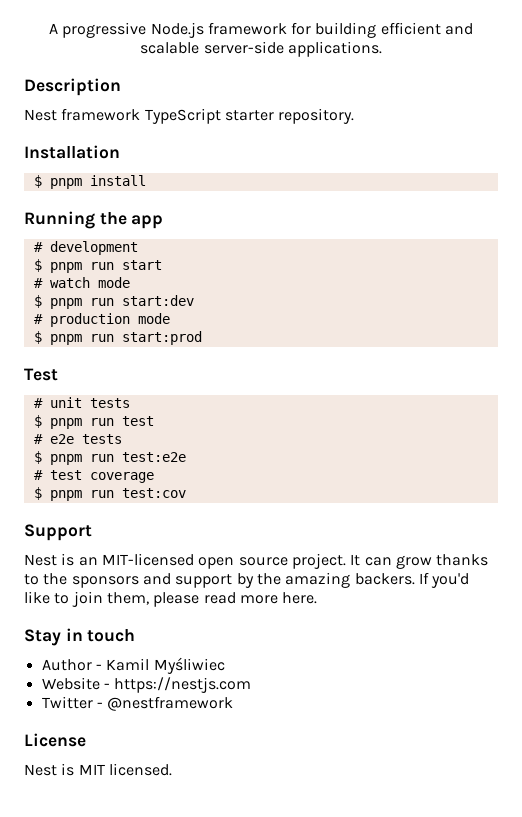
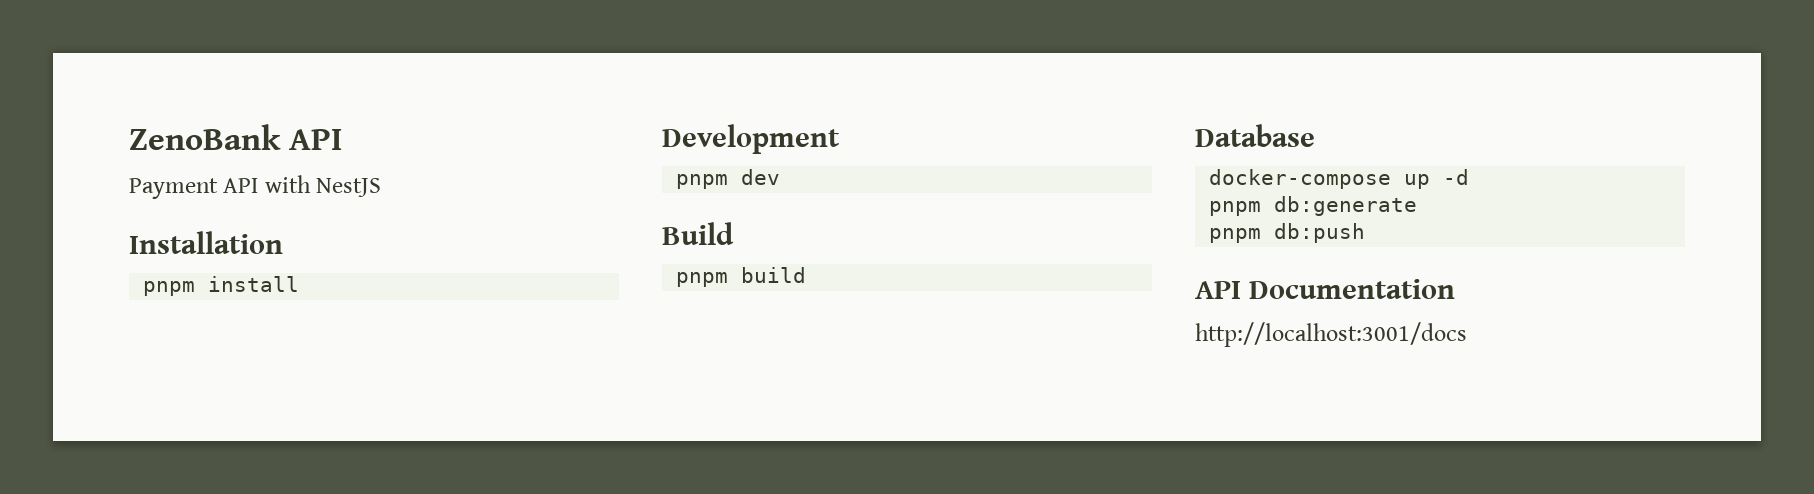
- A progressive Node.js framework for building efficient and scalable server-side applications.
- Description
- Nest framework TypeScript starter repository.
+ ZenoBank API
+ Payment API with NestJS
- $ pnpm install
+ pnpm install
- Running the app
- # development
- $ pnpm run start
- # watch mode
- $ pnpm run start:dev
- # production mode
- $ pnpm run start:prod
- Test
- # unit tests
- $ pnpm run test
- # e2e tests
- $ pnpm run test:e2e
- # test coverage
- $ pnpm run test:cov
- Support
- Nest is an MIT-licensed open source project. It can grow thanks to the sponsors and support by the amazing backers. If you'd like to join them, please read more here.
- Stay in touch
- Author - Kamil Myśliwiec
- Website - https://nestjs.com
- Twitter - @nestframework
- License
- Nest is MIT licensed.
+ Development
+ pnpm dev
+ Build
+ pnpm build
+ Database
+ docker-compose up -d
+ pnpm db:generate
+ pnpm db:push
+ API Documentation
+ http://localhost:3001/docs

